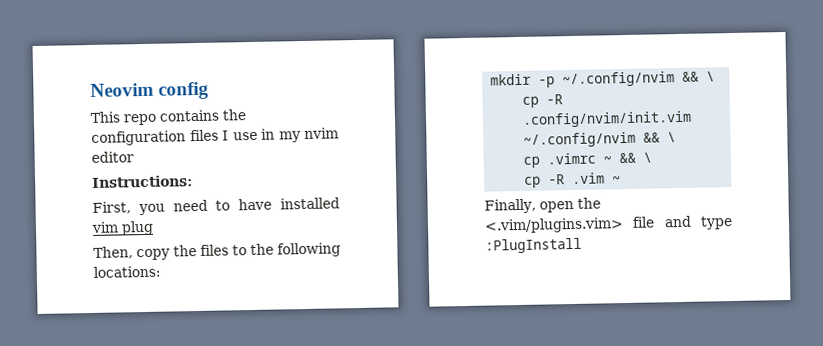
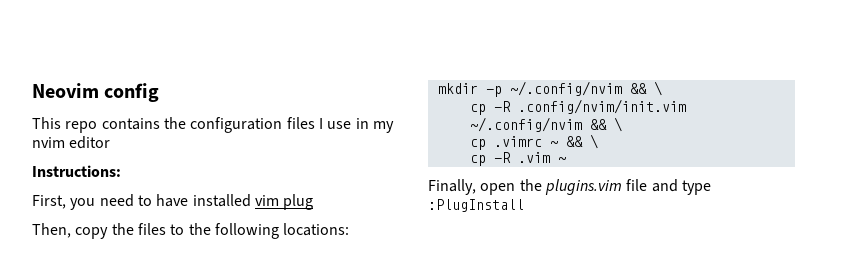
- Finally, open the <.vim/plugins.vim> file and type :PlugInstall
+ Finally, open the plugins.vim file and type :PlugInstall

